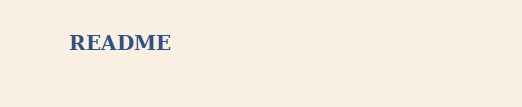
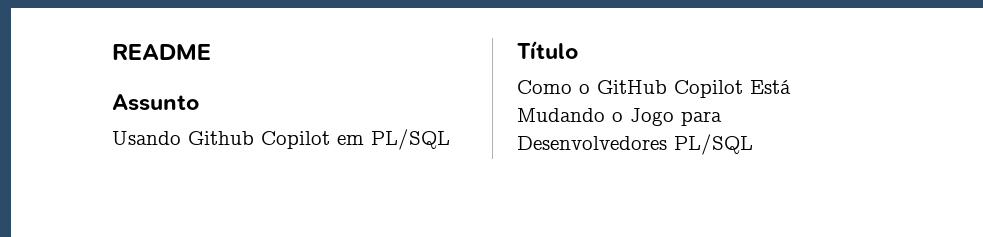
+ Assunto
+ Usando Github Copilot em PL/SQL
+ Título
+ Como o GitHub Copilot Está Mudando o Jogo para Desenvolvedores PL/SQL

